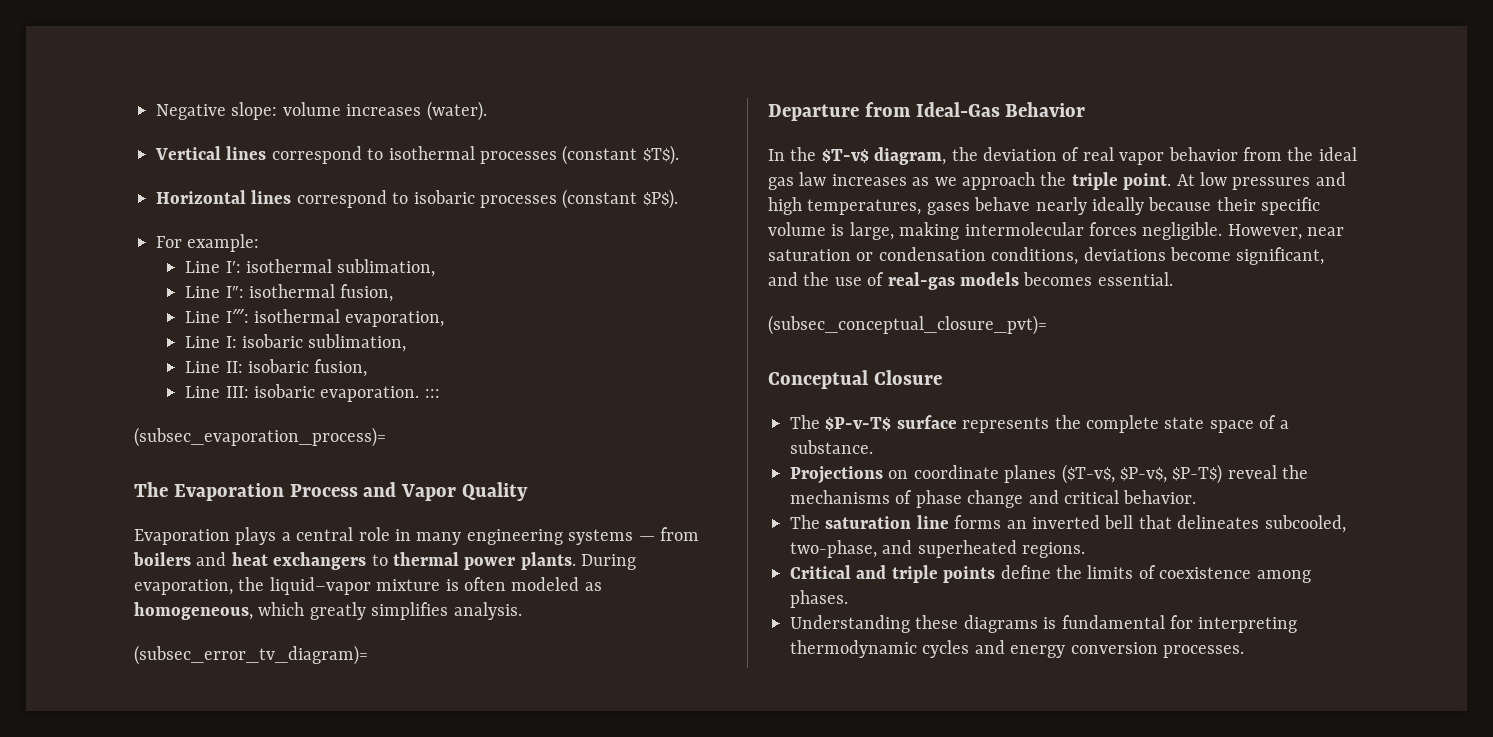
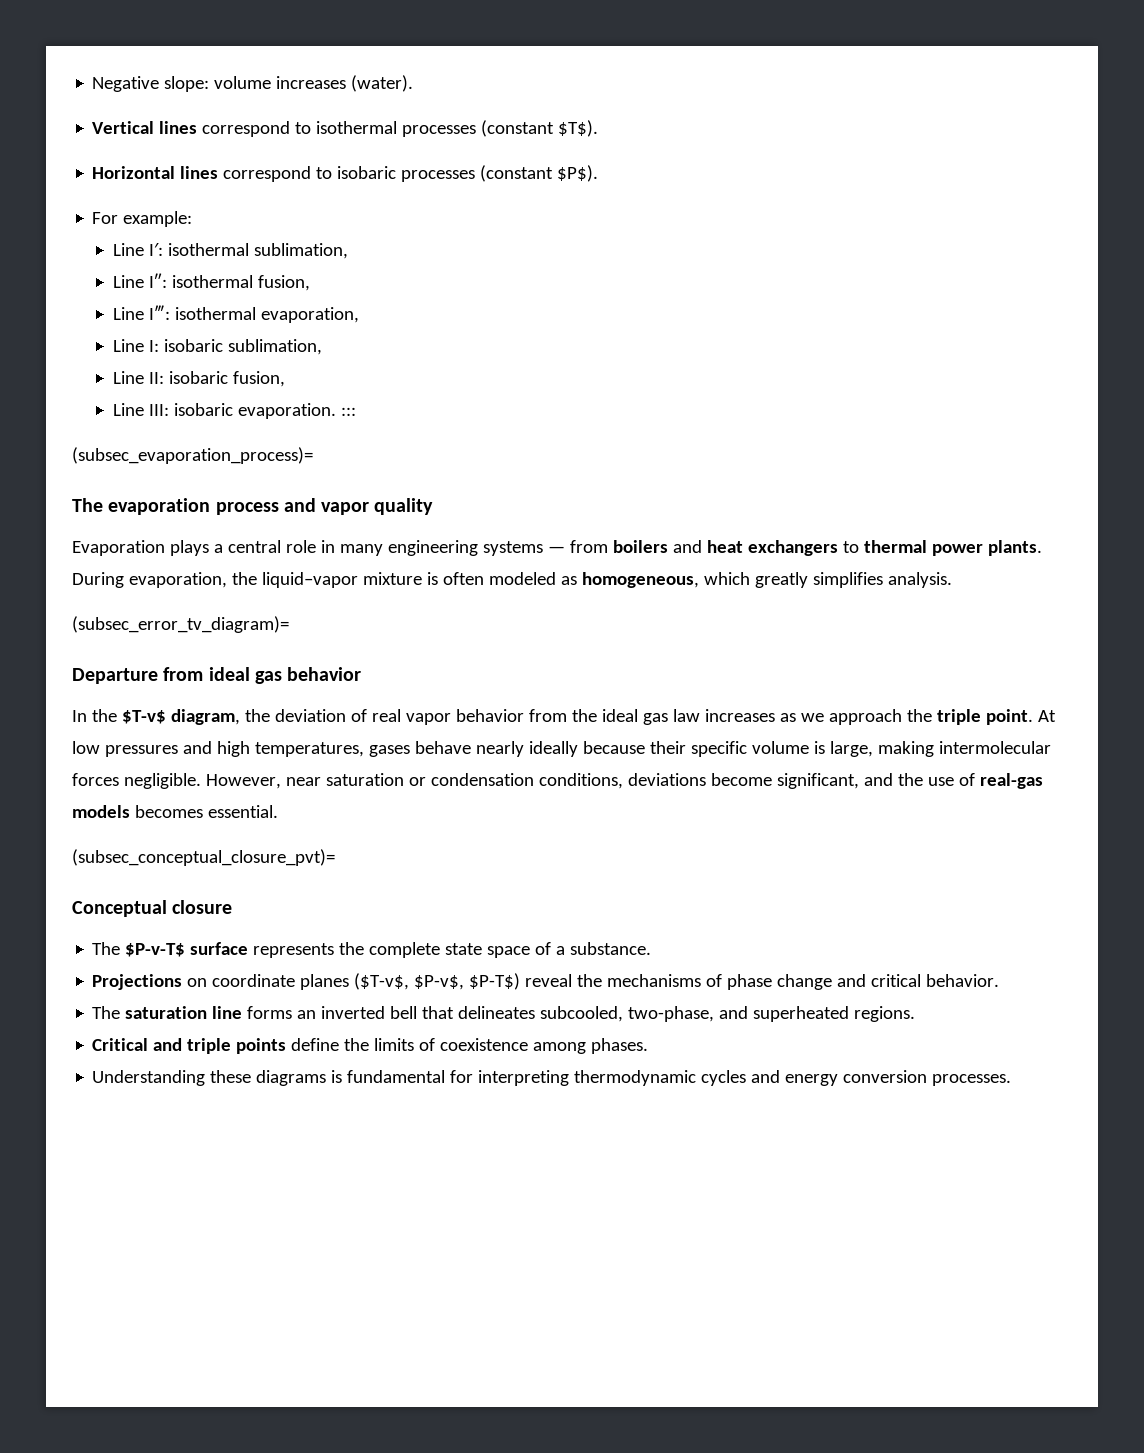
- The Evaporation Process and Vapor Quality
+ The evaporation process and vapor quality
- Departure from Ideal-Gas Behavior
+ Departure from ideal gas behavior
- Conceptual Closure
+ Conceptual closure

